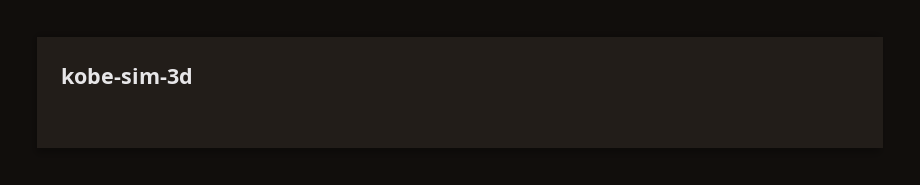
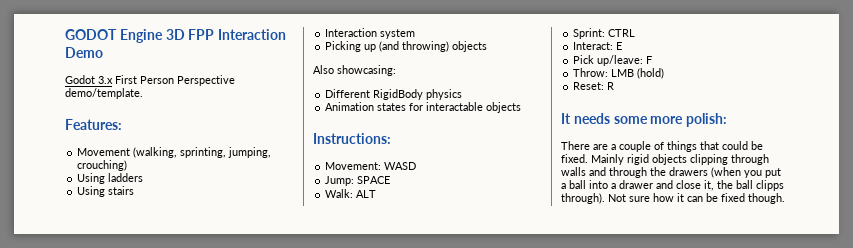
- kobe-sim-3d
+ GODOT Engine 3D FPP Interaction Demo
+ Godot 3.x First Person Perspective demo/template.
+ Features:
+ Movement (walking, sprinting, jumping, crouching)
+ Using ladders
+ Using stairs
+ Interaction system
+ Picking up (and throwing) objects
+ Also showcasing:
+ Different RigidBody physics
+ Animation states for interactable objects
+ Instructions:
+ Movement: WASD
+ Jump: SPACE
+ Walk: ALT
+ Sprint: CTRL
+ Interact: E
+ Pick up/leave: F
+ Throw: LMB (hold)
+ Reset: R
+ It needs some more polish:
+ There are a couple of things that could be fixed. Mainly rigid objects clipping through walls and through the drawers (when you put a ball into a drawer and close it, the ball clipps through). Not sure how it can be fixed though.

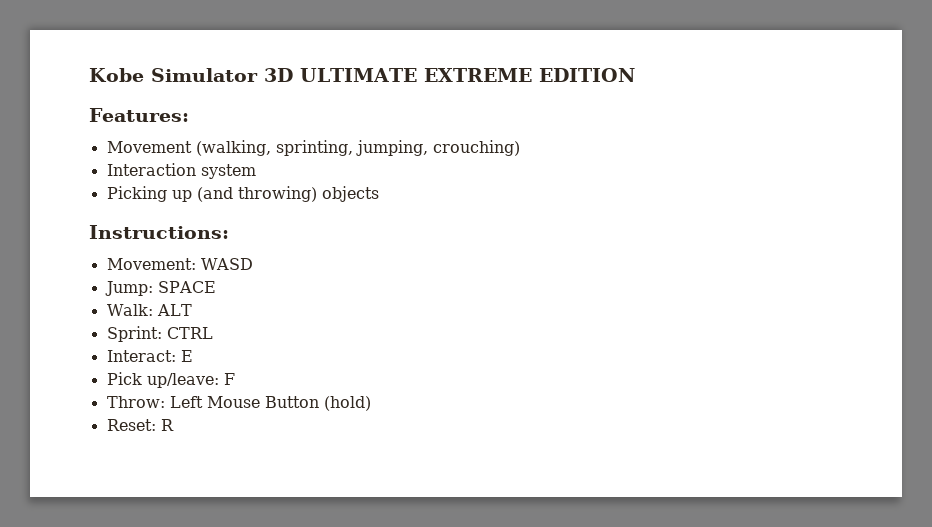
- GODOT Engine 3D FPP Interaction Demo
- Godot 3.x First Person Perspective demo/template.
+ Kobe Simulator 3D ULTIMATE EXTREME EDITION
- Using ladders
- Using stairs
- Also showcasing:
- Different RigidBody physics
- Animation states for interactable objects
- Throw: LMB (hold)
+ Throw: Left Mouse Button (hold)
- It needs some more polish:
- There are a couple of things that could be fixed. Mainly rigid objects clipping through walls and through the drawers (when you put a ball into a drawer and close it, the ball clipps through). Not sure how it can be fixed though.

